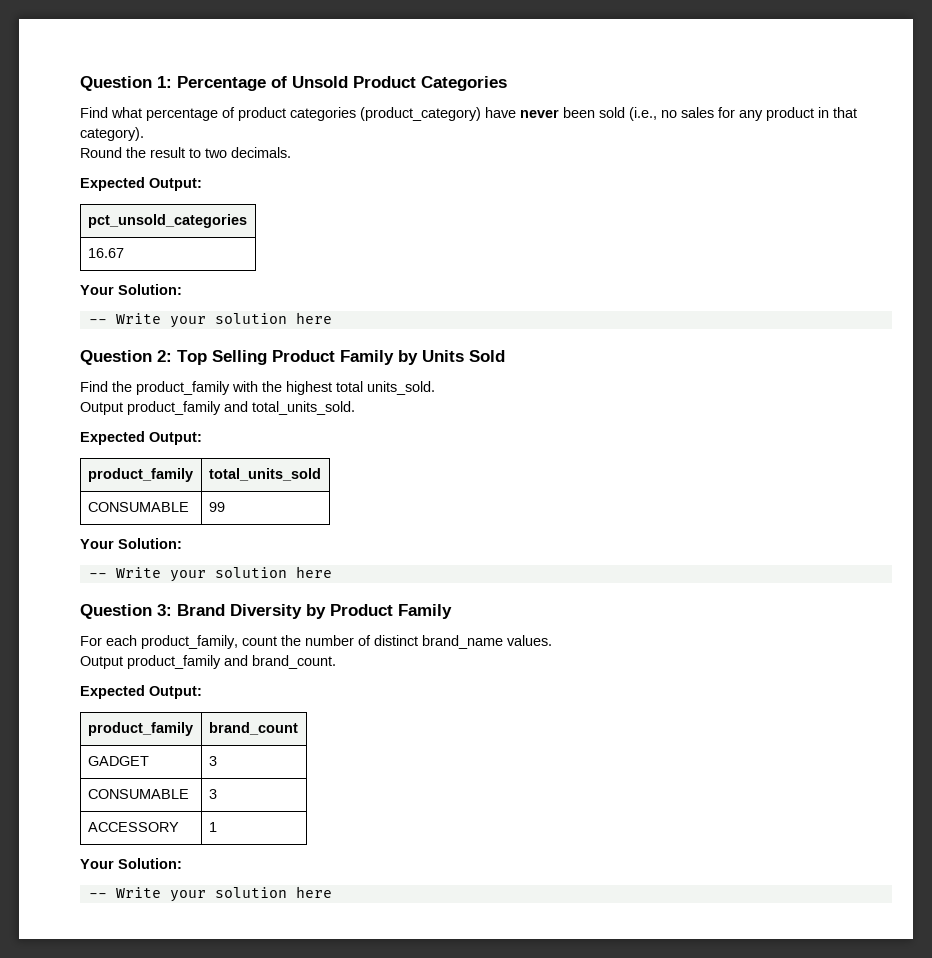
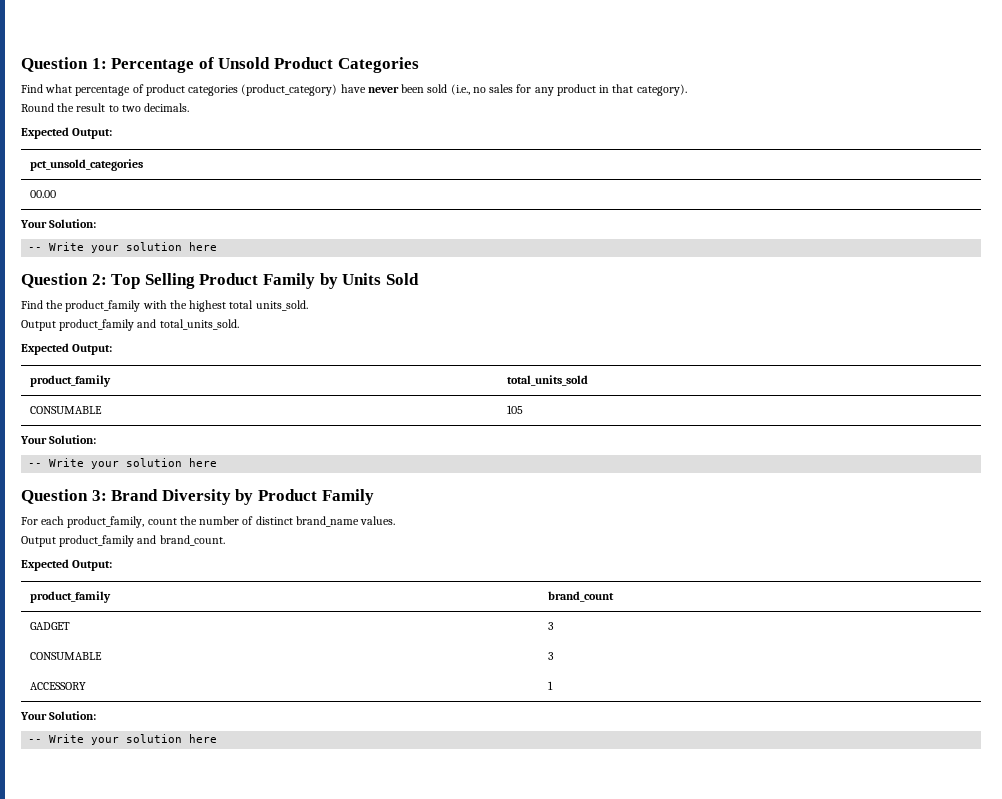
- 16.67
+ 00.00
- CONSUMABLE | 99
+ CONSUMABLE | 105

